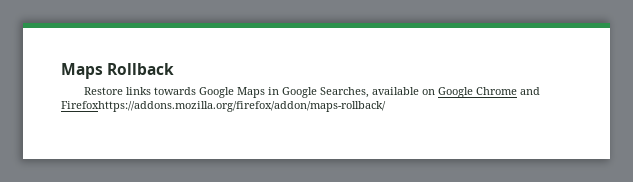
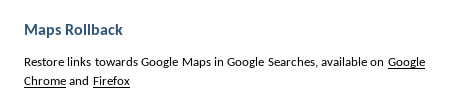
- Restore links towards Google Maps in Google Searches, available on Google Chrome and Firefoxhttps://addons.mozilla.org/firefox/addon/maps-rollback/
+ Restore links towards Google Maps in Google Searches, available on Google Chrome and Firefox

